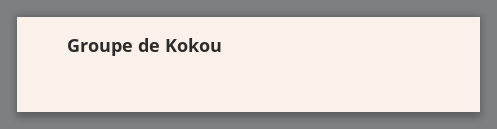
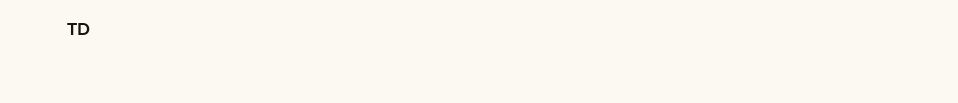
- Groupe de Kokou
+ TD

